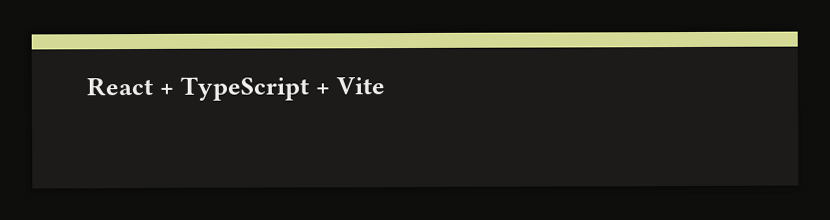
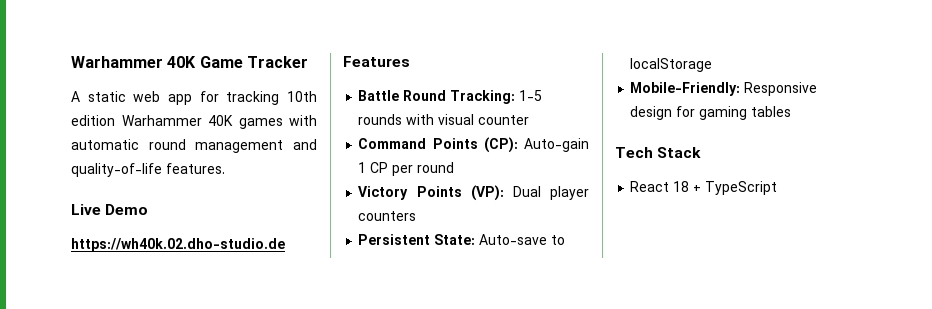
- React + TypeScript + Vite
+ Warhammer 40K Game Tracker
+ A static web app for tracking 10th edition Warhammer 40K games with automatic round management and quality-of-life features.
+ Live Demo
+ https://wh40k.02.dho-studio.de
+ Features
+ Battle Round Tracking: 1-5 rounds with visual counter
+ Command Points (CP): Auto-gain 1 CP per round
+ Victory Points (VP): Dual player counters
+ Persistent State: Auto-save to localStorage
+ Mobile-Friendly: Responsive design for gaming tables
+ Tech Stack
+ React 18 + TypeScript

